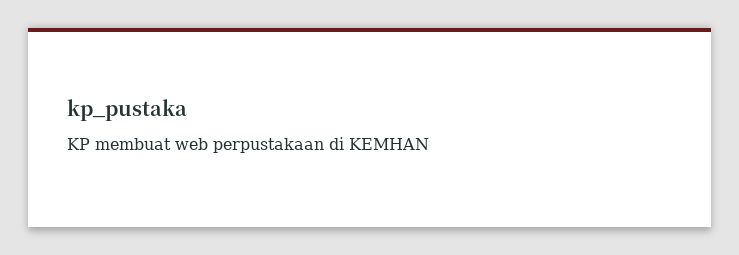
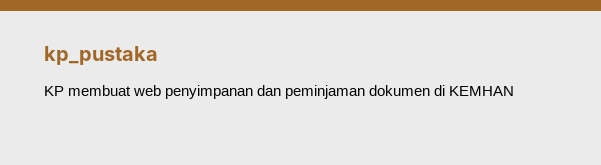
- KP membuat web perpustakaan di KEMHAN
+ KP membuat web penyimpanan dan peminjaman dokumen di KEMHAN

